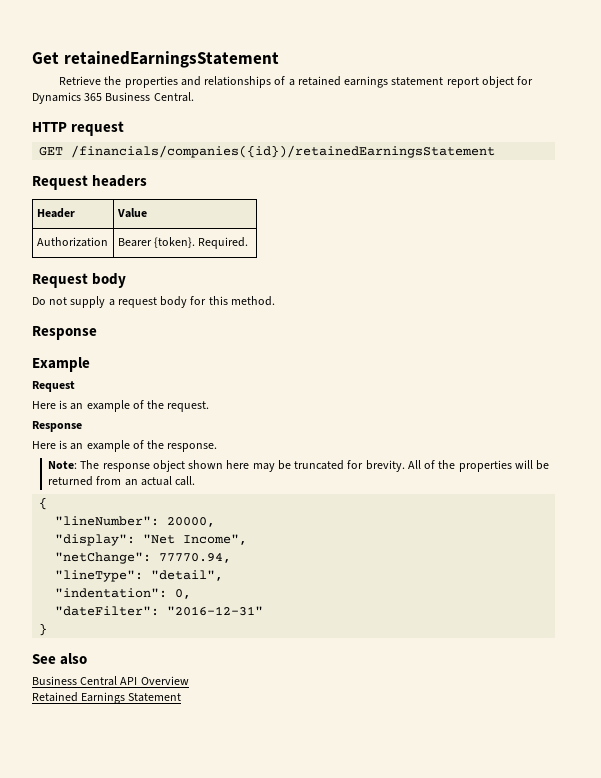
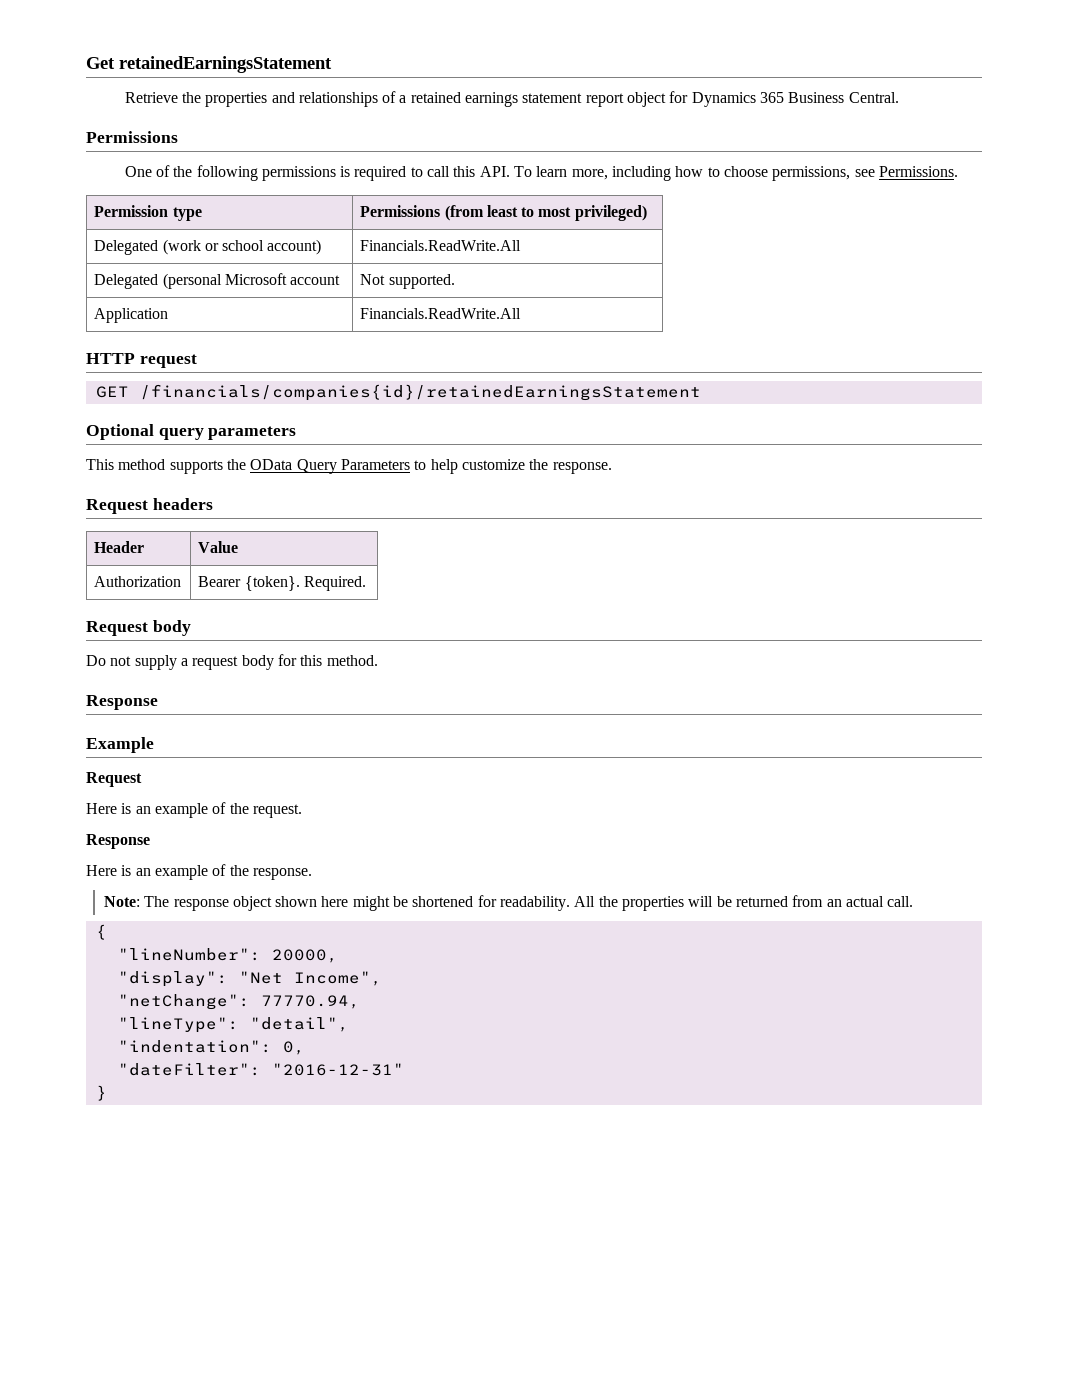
  Retrieve the properties and relationships of a retained earnings statement report object for Dynamics 365 Business Central.
+ Permissions
+ One of the following permissions is required to call this API. To learn more, including how to choose permissions, see Permissions.
+ Permission type | Permissions (from least to most privileged)
+ Delegated (work or school account) | Financials.ReadWrite.All
+ Delegated (personal Microsoft account | Not supported.
+ Application | Financials.ReadWrite.All
  HTTP request
- GET /financials/companies({id})/retainedEarningsStatement
+ GET /financials/companies{id}/retainedEarningsStatement
+ Optional query parameters
+ This method supports the OData Query Parameters to help customize the response.
- Note: The response object shown here may be truncated for brevity. All of the properties will be returned from an actual call.
+ Note: The response object shown here might be shortened for readability. All the properties will be returned from an actual call.
- See also
- Business Central API Overview
- Retained Earnings Statement

